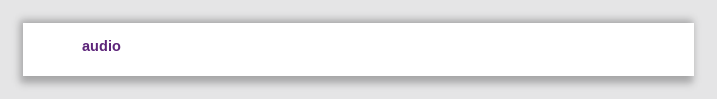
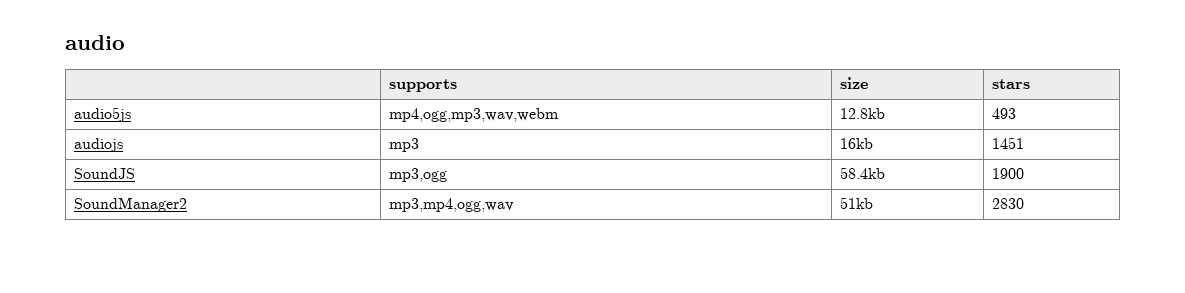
+ | supports | size | stars
+ audio5js | mp4,ogg,mp3,wav,webm | 12.8kb | 493
+ audiojs | mp3 | 16kb | 1451
+ SoundJS | mp3,ogg | 58.4kb | 1900
+ SoundManager2 | mp3,mp4,ogg,wav | 51kb | 2830

